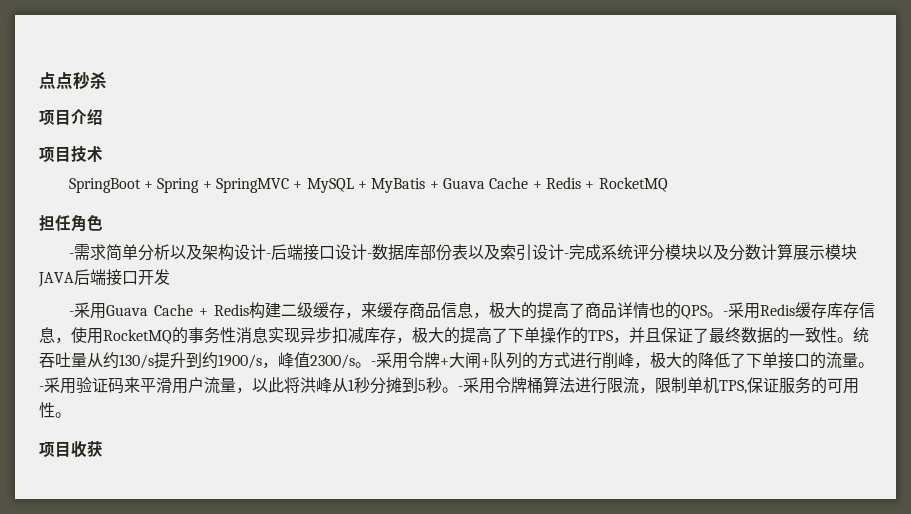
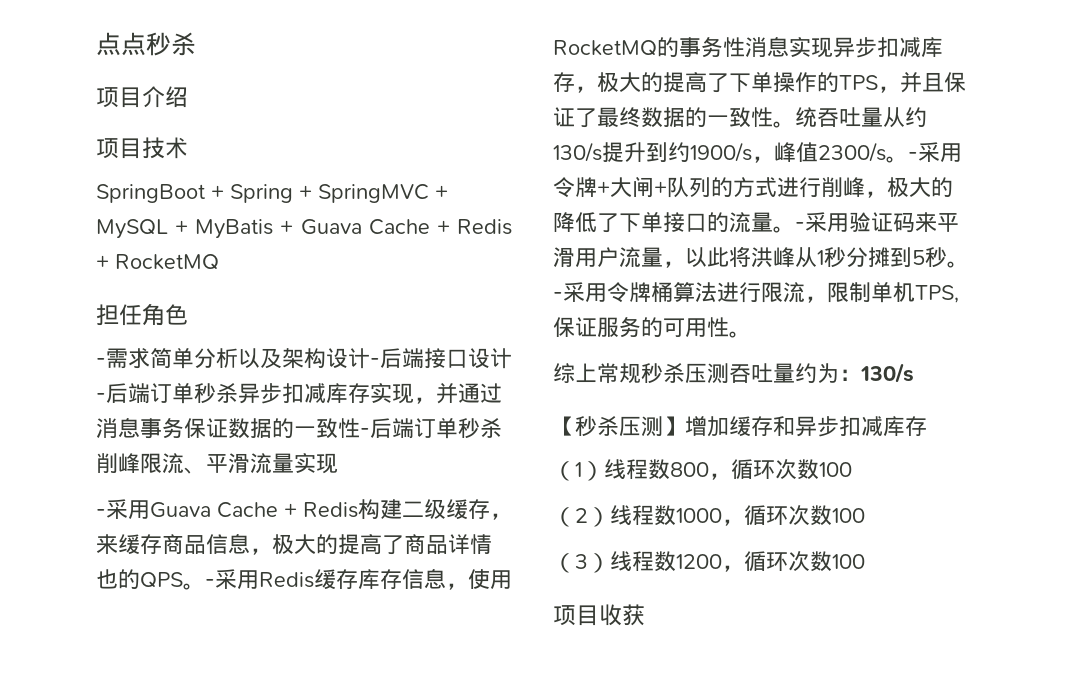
- -需求简单分析以及架构设计-后端接口设计-数据库部份表以及索引设计-完成系统评分模块以及分数计算展示模块JAVA后端接口开发
+ -需求简单分析以及架构设计-后端接口设计-后端订单秒杀异步扣减库存实现，并通过消息事务保证数据的一致性-后端订单秒杀削峰限流、平滑流量实现
+ 综上常规秒杀压测吞吐量约为：130/s
+ 【秒杀压测】增加缓存和异步扣减库存
+ （1）线程数800，循环次数100
+ （2）线程数1000，循环次数100
+ （3）线程数1200，循环次数100

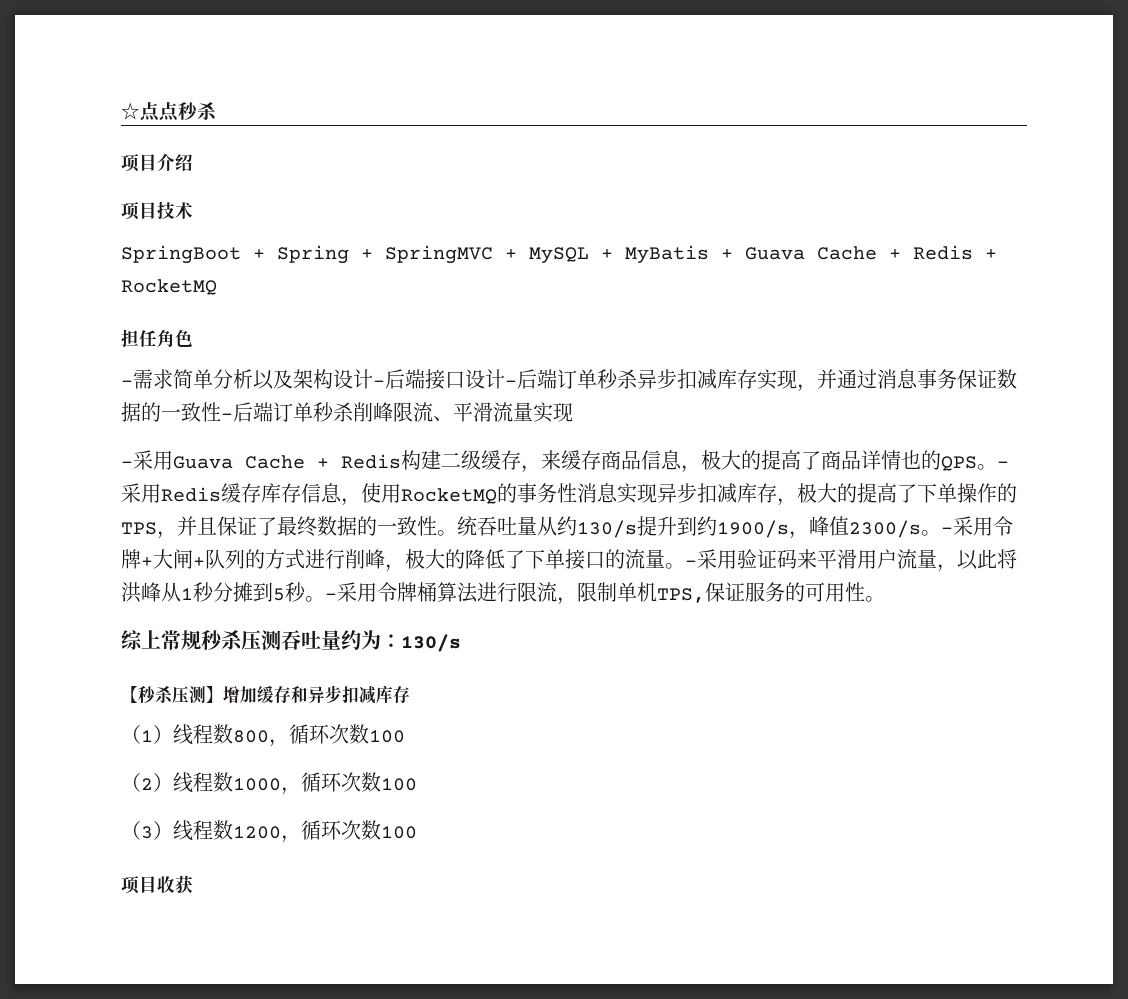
- 点点秒杀
+ ☆点点秒杀

